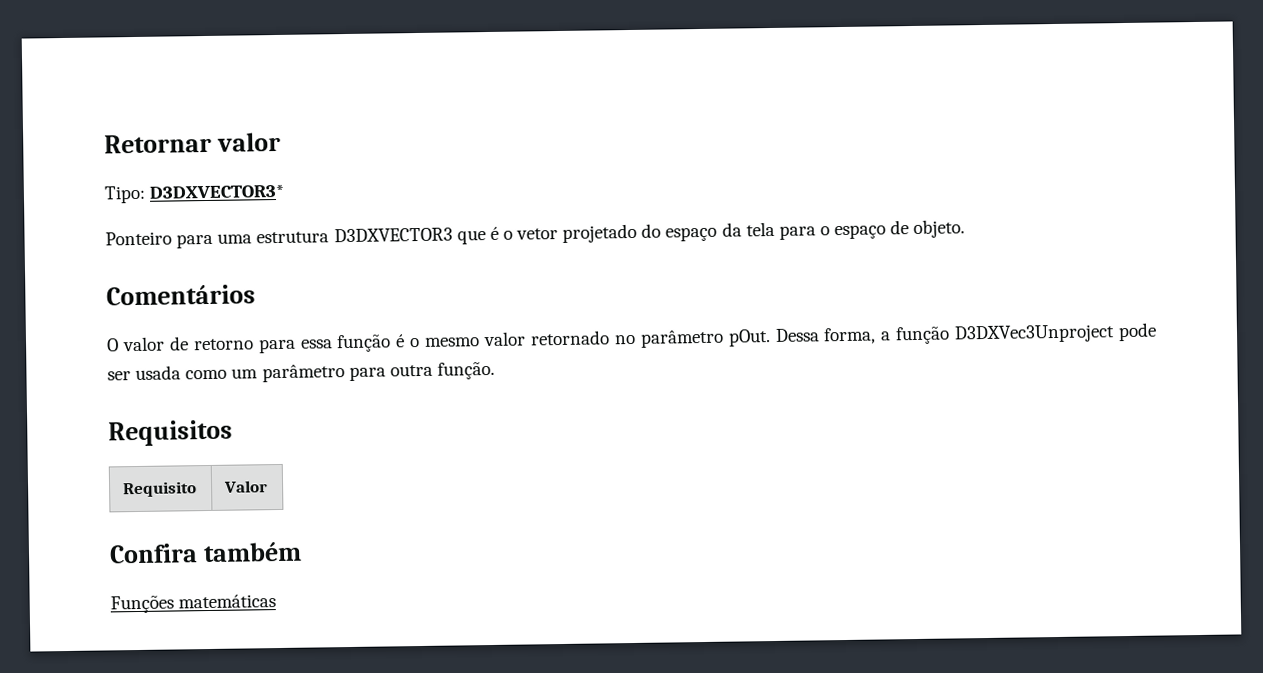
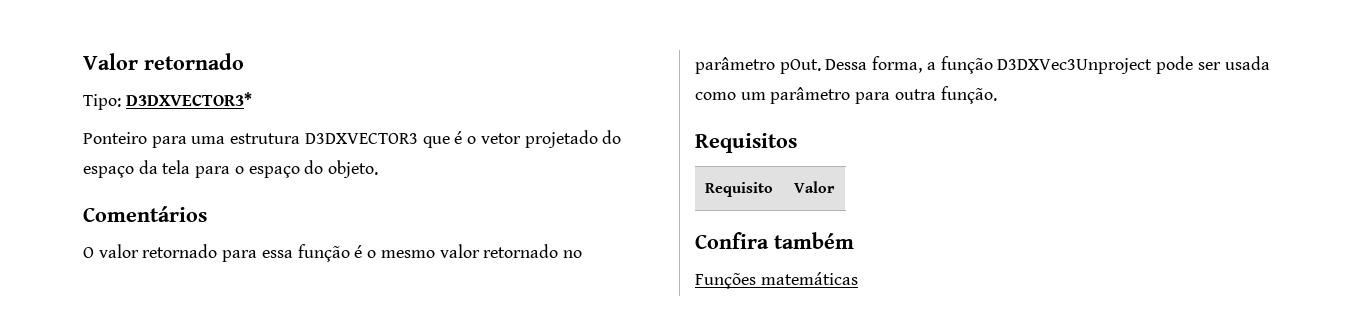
- Retornar valor
+ Valor retornado
- Ponteiro para uma estrutura D3DXVECTOR3 que é o vetor projetado do espaço da tela para o espaço de objeto.
+ Ponteiro para uma estrutura D3DXVECTOR3 que é o vetor projetado do espaço da tela para o espaço do objeto.
- O valor de retorno para essa função é o mesmo valor retornado no parâmetro pOut.
+ O valor retornado para essa função é o mesmo valor retornado no parâmetro pOut.

